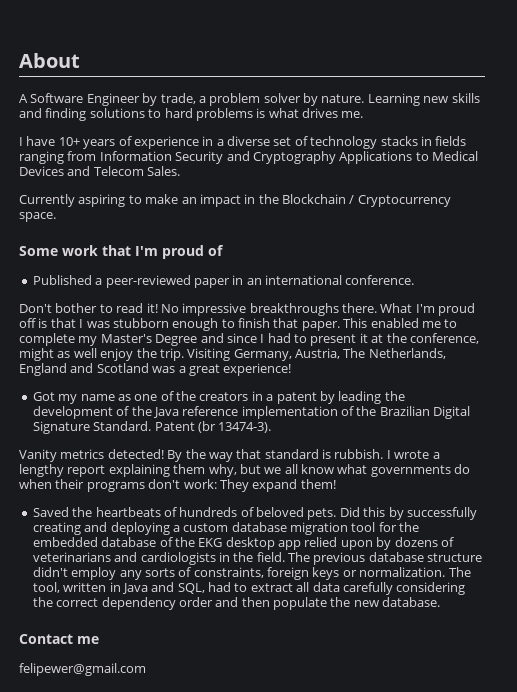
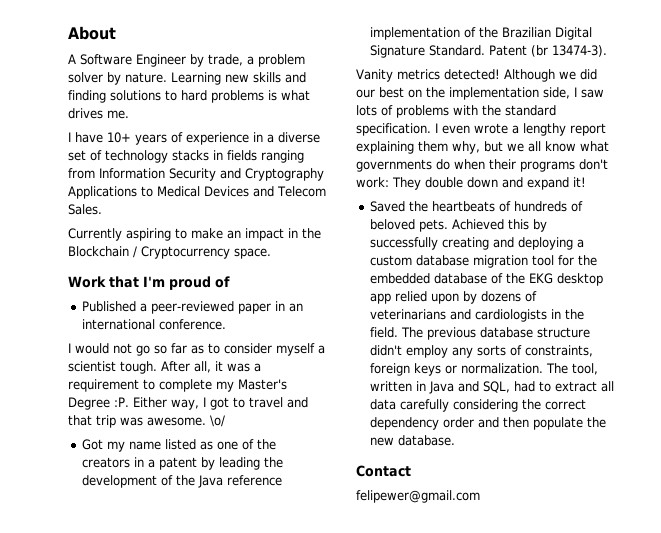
- Some work that I'm proud of
+ Work that I'm proud of
- Don't bother to read it! No impressive breakthroughs there. What I'm proud off is that I was stubborn enough to finish that paper. This enabled me to complete my Master's Degree and since I had to present it at the conference, might as well enjoy the trip. Visiting Germany, Austria, The Netherlands, England and Scotland was a great experience!
+ I would not go so far as to consider myself a scientist tough. After all, it was a requirement to complete my Master's Degree :P. Either way, I got to travel and that trip was awesome. \o/
- Got my name as one of the creators in a patent by leading the development of the Java reference implementation of the Brazilian Digital Signature Standard.
+ Got my name listed as one of the creators in a patent by leading the development of the Java reference implementation of the Brazilian Digital Signature Standard.
- By the way that standard is rubbish. I wrote a lengthy report explaining them why, but we all know what governments do when their programs don't work: They expand them!
+ Although we did our best on the implementation side, I saw lots of problems with the standard specification. I even wrote a lengthy report explaining them why, but we all know what governments do when their programs don't work: They double down and expand it!
- Did this by successfully creating and deploying a custom database migration tool for the embedded database of the EKG desktop app relied upon by dozens of veterinarians and cardiologists in the field.
+ Achieved this by successfully creating and deploying a custom database migration tool for the embedded database of the EKG desktop app relied upon by dozens of veterinarians and cardiologists in the field.
- Contact me
+ Contact

